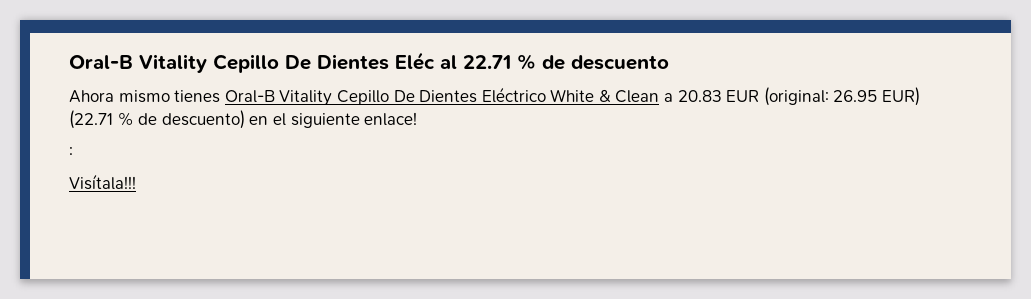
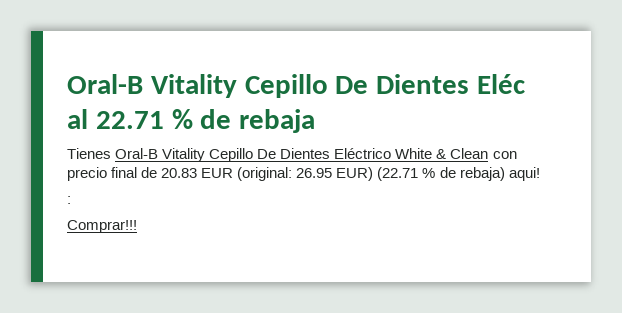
- Oral-B Vitality Cepillo De Dientes Eléc al 22.71 % de descuento
- Ahora mismo tienes Oral-B Vitality Cepillo De Dientes Eléctrico White & Clean a 20.83 EUR (original: 26.95 EUR) (22.71 % de descuento) en el siguiente enlace!
+ Oral-B Vitality Cepillo De Dientes Eléc al 22.71 % de rebaja
+ Tienes Oral-B Vitality Cepillo De Dientes Eléctrico White & Clean con precio final de 20.83 EUR (original: 26.95 EUR) (22.71 % de rebaja) aqui!
- Visítala!!!
+ Comprar!!!

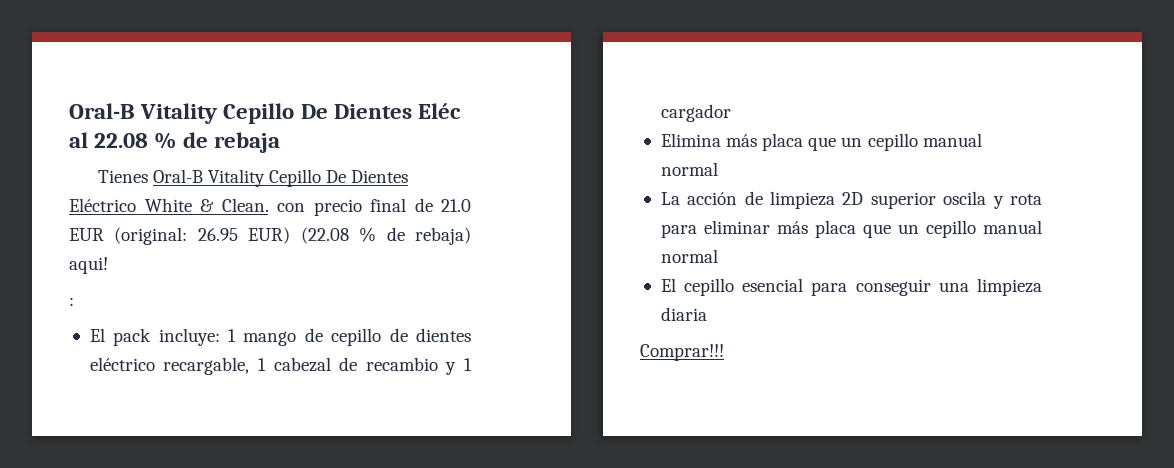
- Oral-B Vitality Cepillo De Dientes Eléc al 22.71 % de rebaja
+ Oral-B Vitality Cepillo De Dientes Eléc al 22.08 % de rebaja
- Tienes Oral-B Vitality Cepillo De Dientes Eléctrico White & Clean con precio final de 20.83 EUR (original: 26.95 EUR) (22.71 % de rebaja) aqui!
+ Tienes Oral-B Vitality Cepillo De Dientes Eléctrico White & Clean. con precio final de 21.0 EUR (original: 26.95 EUR) (22.08 % de rebaja) aqui!
+ El pack incluye: 1 mango de cepillo de dientes eléctrico recargable, 1 cabezal de recambio y 1 cargador
+ Elimina más placa que un cepillo manual normal
+ La acción de limpieza 2D superior oscila y rota para eliminar más placa que un cepillo manual normal
+ El cepillo esencial para conseguir una limpieza diaria

